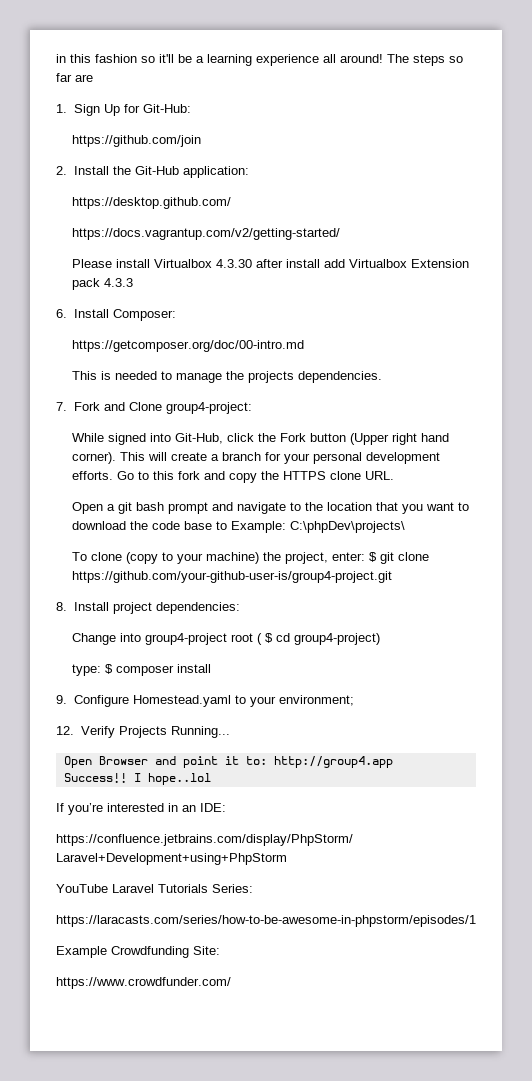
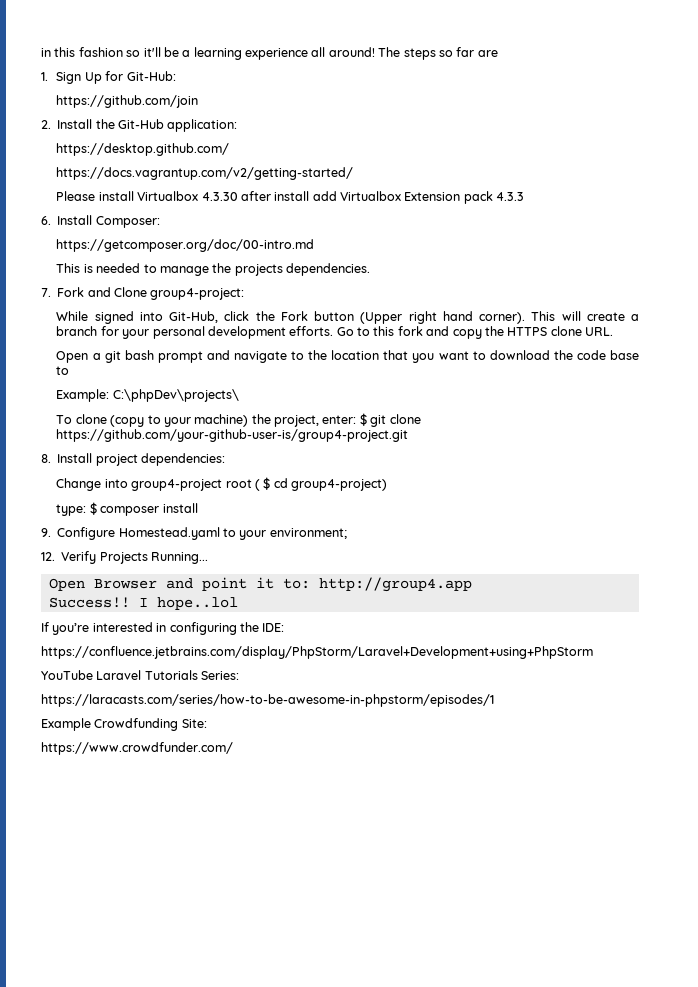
- Open a git bash prompt and navigate to the location that you want to download the code base to Example: C:\phpDev\projects\
+ Open a git bash prompt and navigate to the location that you want to download the code base to
+ Example: C:\phpDev\projects\
- If you’re interested in an IDE:
+ If you’re interested in configuring the IDE:

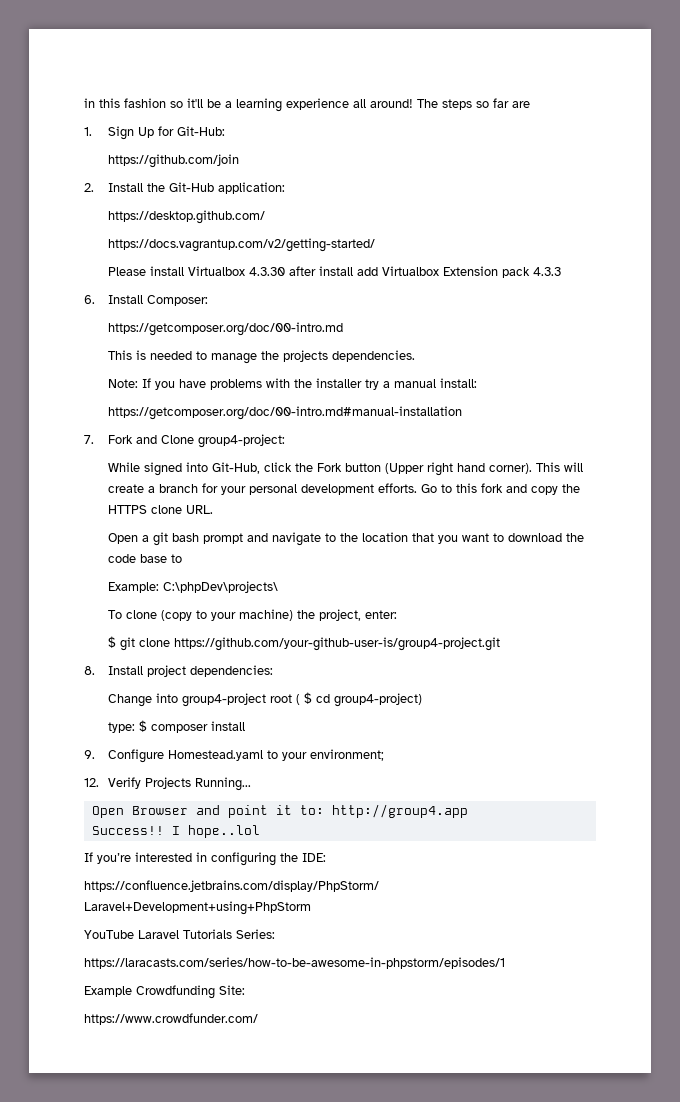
+ Note: If you have problems with the installer try a manual install:
+ https://getcomposer.org/doc/00-intro.md#manual-installation
- To clone (copy to your machine) the project, enter: $ git clone https://github.com/your-github-user-is/group4-project.git
+ To clone (copy to your machine) the project, enter:
+ $ git clone https://github.com/your-github-user-is/group4-project.git

